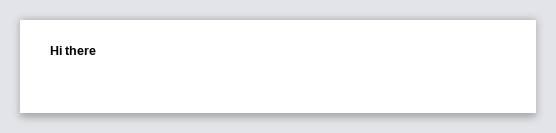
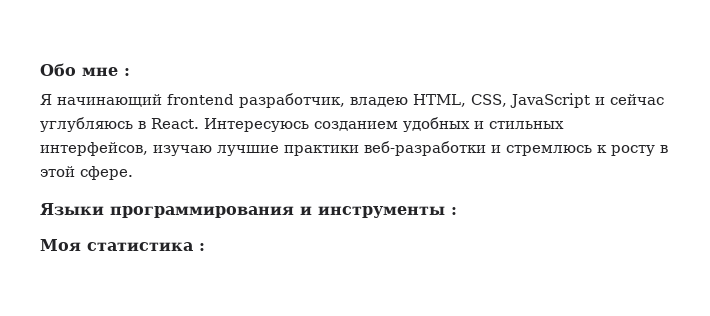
- Hi there
+ Обо мне :
+ Я начинающий frontend разработчик, владею HTML, CSS, JavaScript и сейчас углубляюсь в React. Интересуюсь созданием удобных и стильных интерфейсов, изучаю лучшие практики веб-разработки и стремлюсь к росту в этой сфере.
+ Языки программирования и инструменты :
+ Моя статистика :

